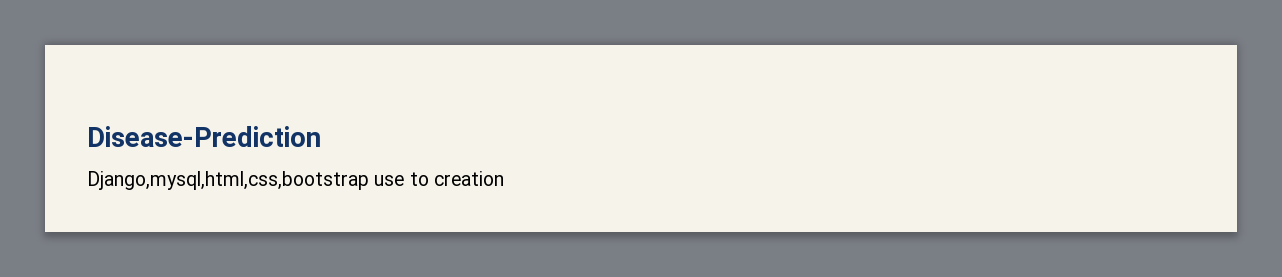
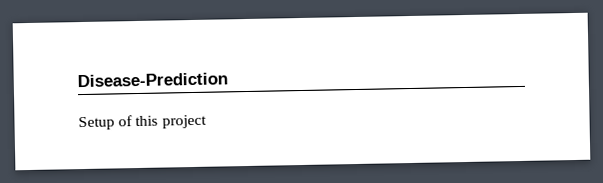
- Django,mysql,html,css,bootstrap use to creation
+ Setup of this project

